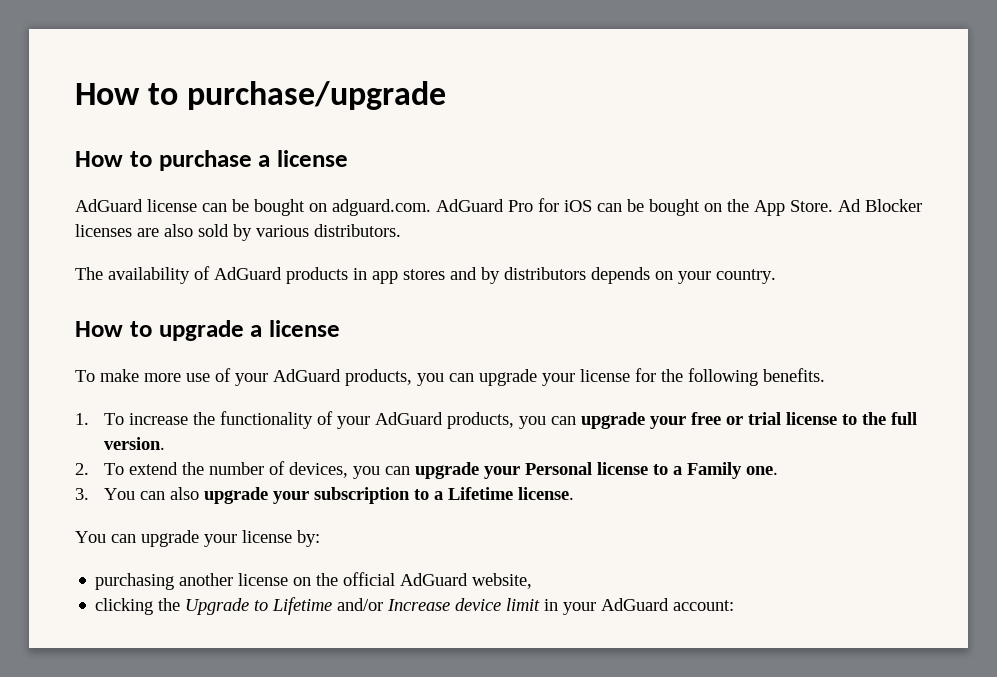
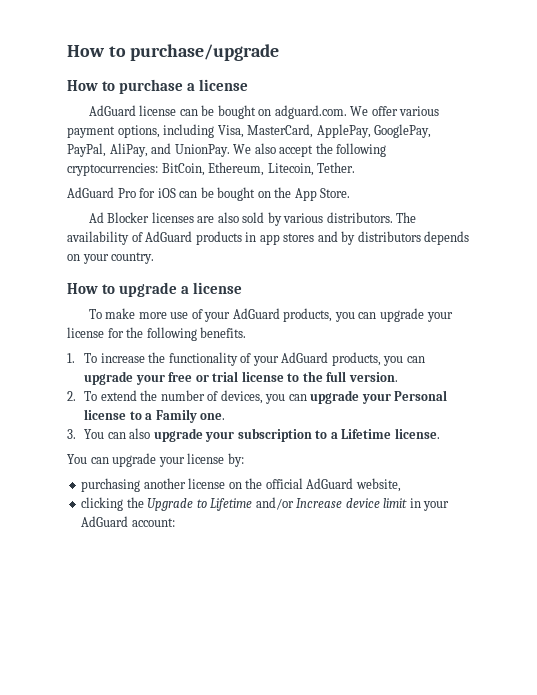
- AdGuard license can be bought on adguard.com. AdGuard Pro for iOS can be bought on the App Store. Ad Blocker licenses are also sold by various distributors.
- The availability of AdGuard products in app stores and by distributors depends on your country.
+ AdGuard license can be bought on adguard.com. We offer various payment options, including Visa, MasterCard, ApplePay, GooglePay, PayPal, AliPay, and UnionPay. We also accept the following cryptocurrencies: BitCoin, Ethereum, Litecoin, Tether.
+ AdGuard Pro for iOS can be bought on the App Store.
+ Ad Blocker licenses are also sold by various distributors. The availability of AdGuard products in app stores and by distributors depends on your country.

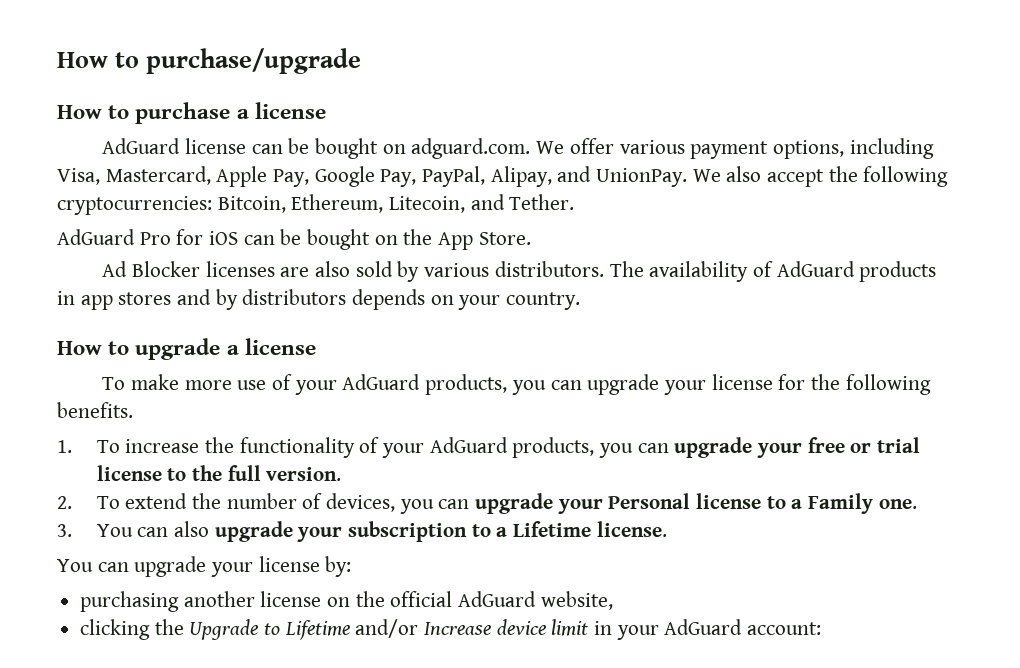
- AdGuard license can be bought on adguard.com. We offer various payment options, including Visa, MasterCard, ApplePay, GooglePay, PayPal, AliPay, and UnionPay.
+ AdGuard license can be bought on adguard.com. We offer various payment options, including Visa, Mastercard, Apple Pay, Google Pay, PayPal, Alipay, and UnionPay.
- We also accept the following cryptocurrencies: BitCoin, Ethereum, Litecoin, Tether.
+ We also accept the following cryptocurrencies: Bitcoin, Ethereum, Litecoin, and Tether.

